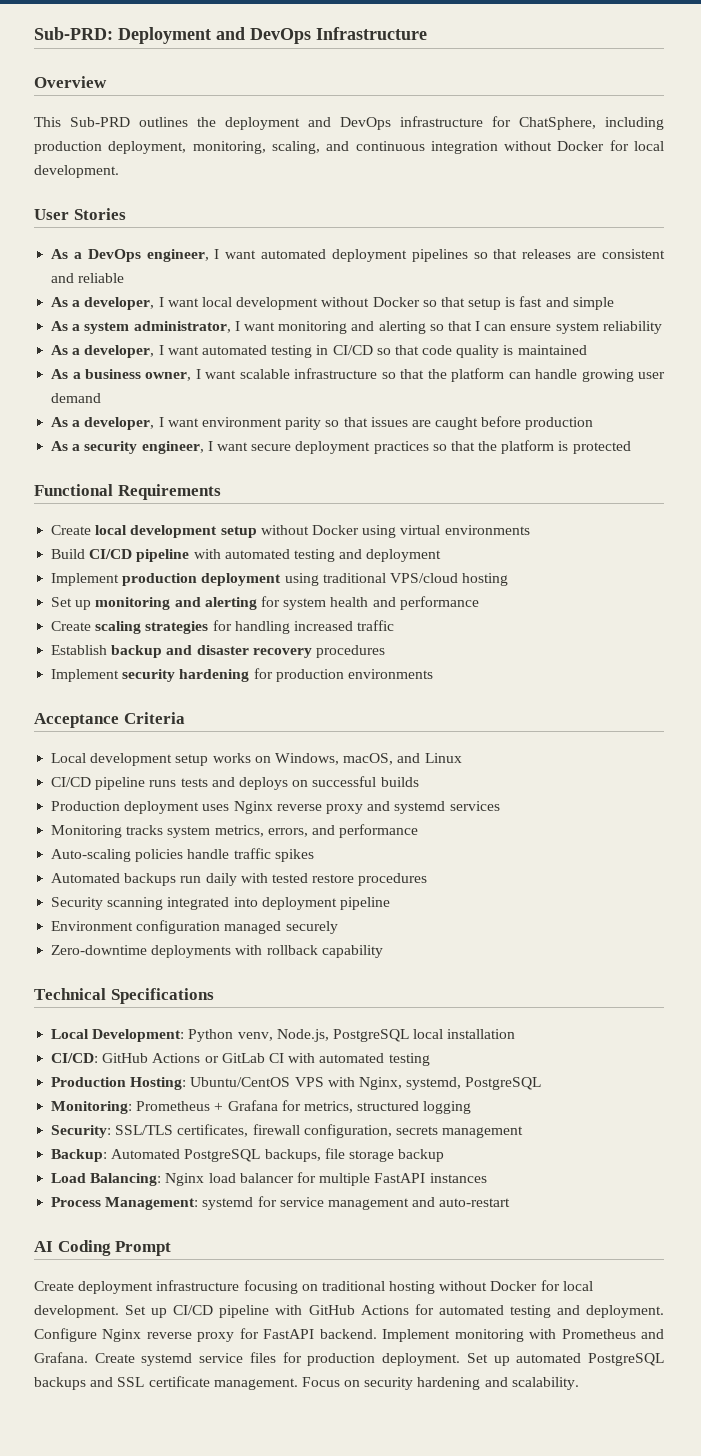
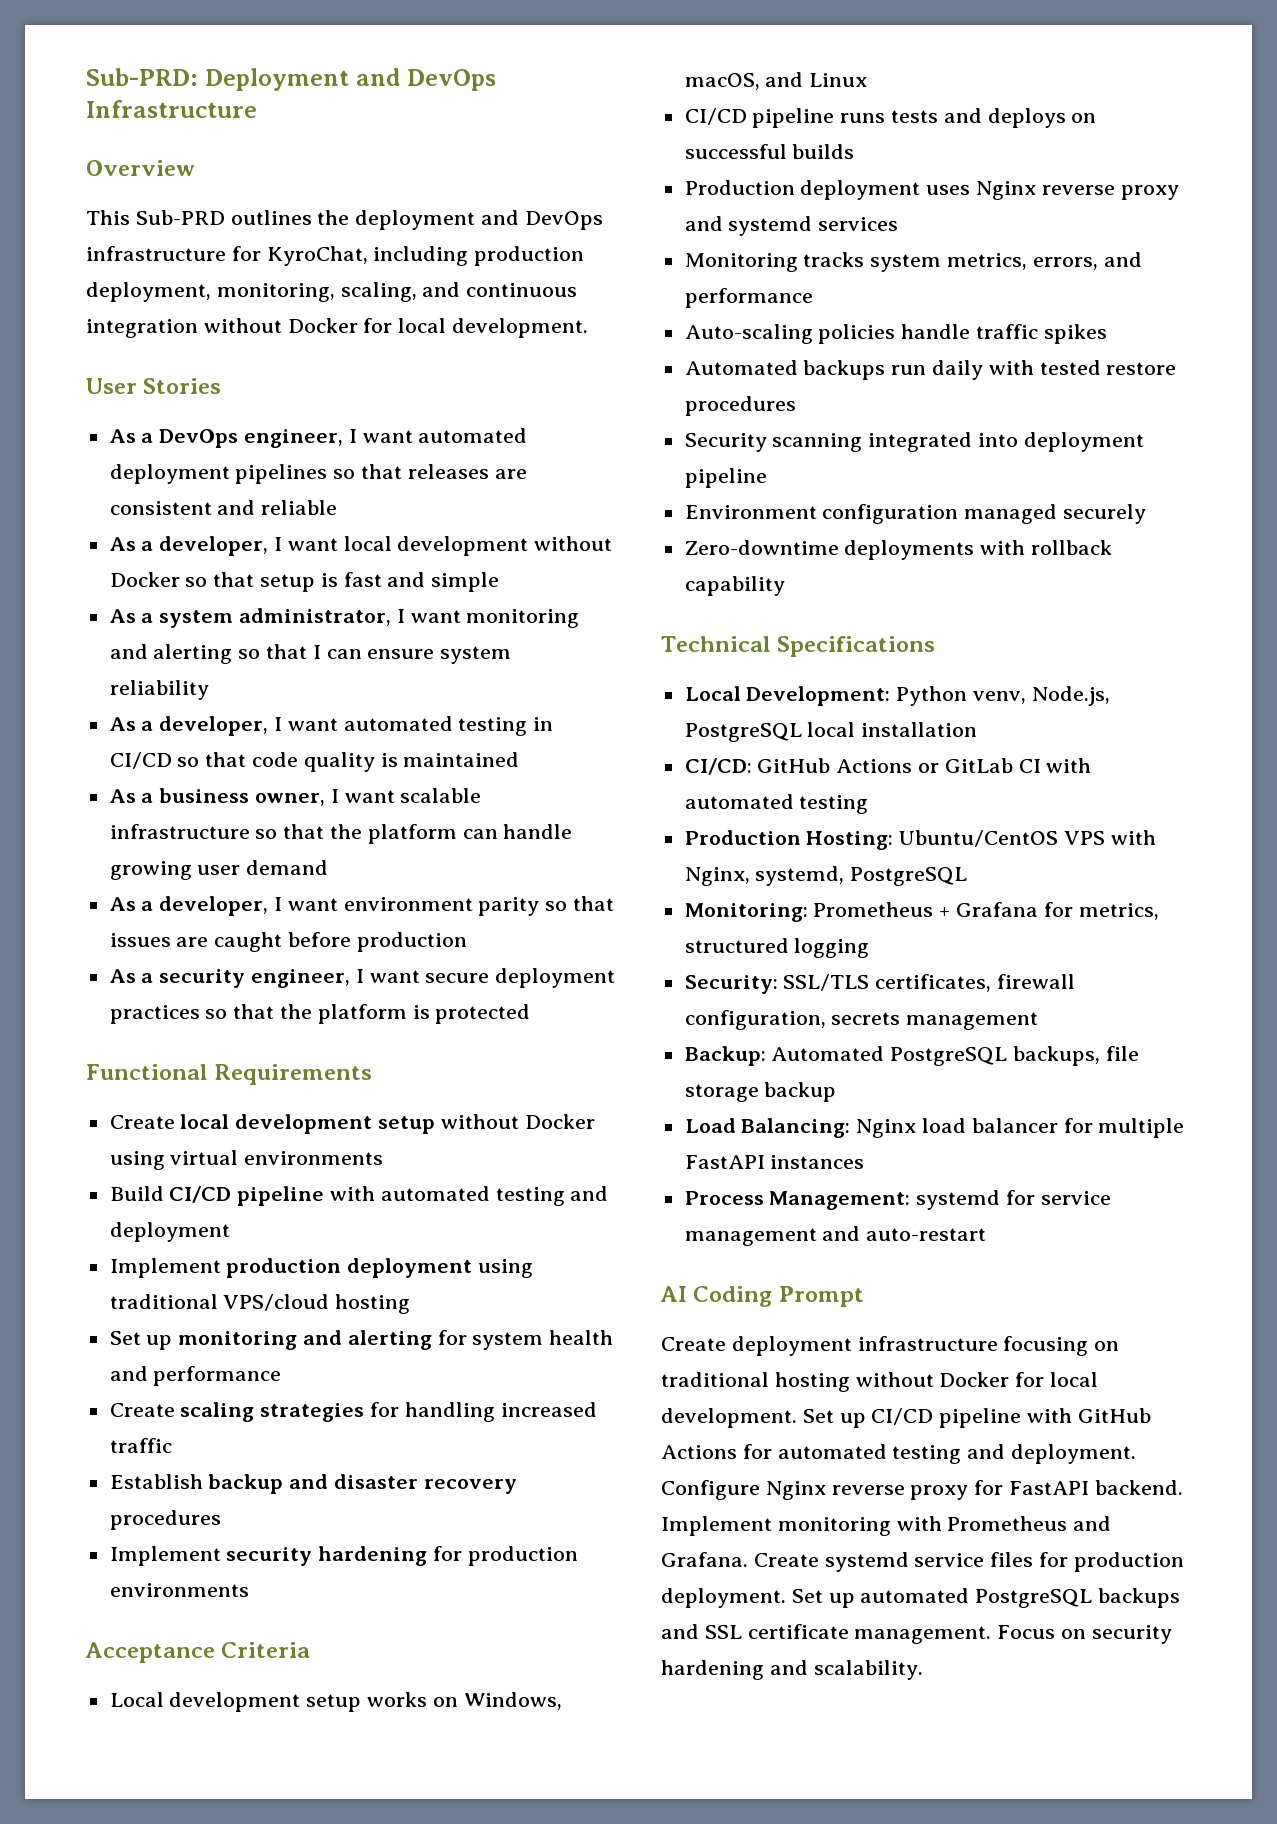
- This Sub-PRD outlines the deployment and DevOps infrastructure for ChatSphere, including production deployment, monitoring, scaling, and continuous integration without Docker for local development.
+ This Sub-PRD outlines the deployment and DevOps infrastructure for KyroChat, including production deployment, monitoring, scaling, and continuous integration without Docker for local development.

